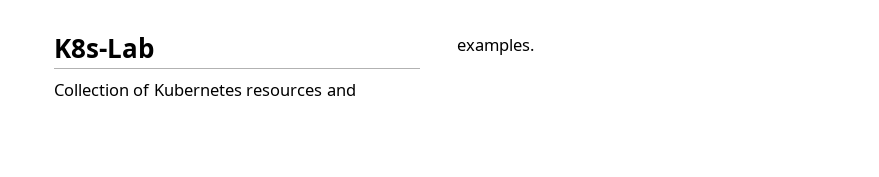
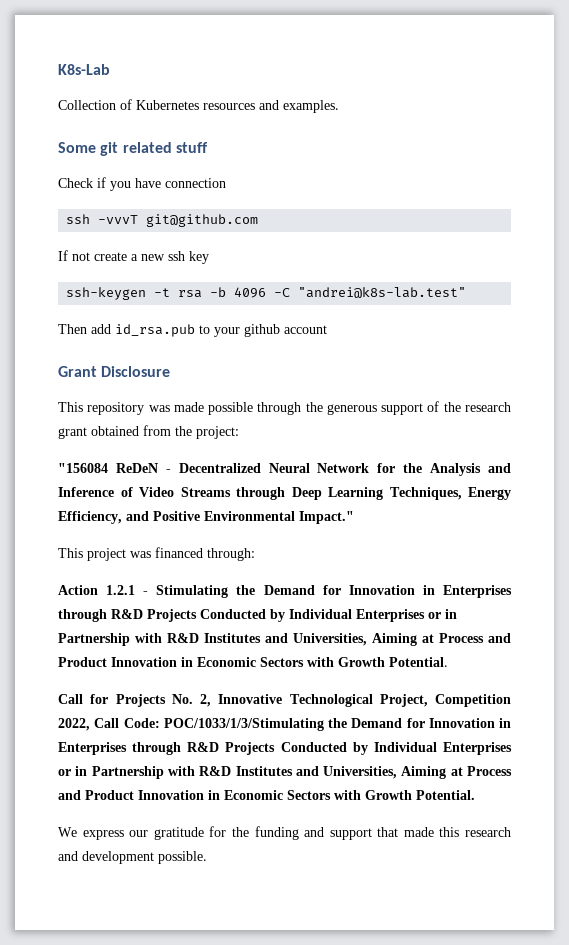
+ Some git related stuff
+ Check if you have connection
+ ssh -vvvT git@github.com
+ If not create a new ssh key
+ ssh-keygen -t rsa -b 4096 -C "andrei@k8s-lab.test"
+ Then add id_rsa.pub to your github account
+ Grant Disclosure
+ This repository was made possible through the generous support of the research grant obtained from the project:
+ "156084 ReDeN - Decentralized Neural Network for the Analysis and Inference of Video Streams through Deep Learning Techniques, Energy Efficiency, and Positive Environmental Impact."
+ This project was financed through:
+ Action 1.2.1 - Stimulating the Demand for Innovation in Enterprises through R&D Projects Conducted by Individual Enterprises or in Partnership with R&D Institutes and Universities, Aiming at Process and Product Innovation in Economic Sectors with Growth Potential.
+ Call for Projects No. 2, Innovative Technological Project, Competition 2022, Call Code: POC/1033/1/3/Stimulating the Demand for Innovation in Enterprises through R&D Projects Conducted by Individual Enterprises or in Partnership with R&D Institutes and Universities, Aiming at Process and Product Innovation in Economic Sectors with Growth Potential.
+ We express our gratitude for the funding and support that made this research and development possible.

